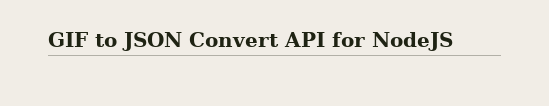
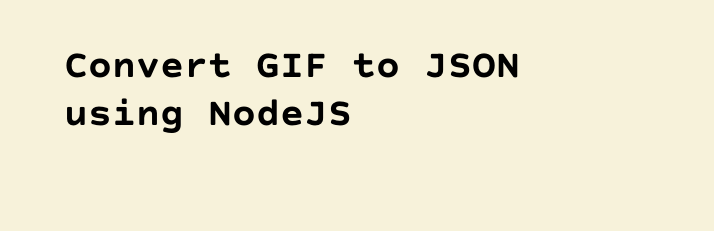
- GIF to JSON Convert API for NodeJS
+ Convert GIF to JSON using NodeJS

